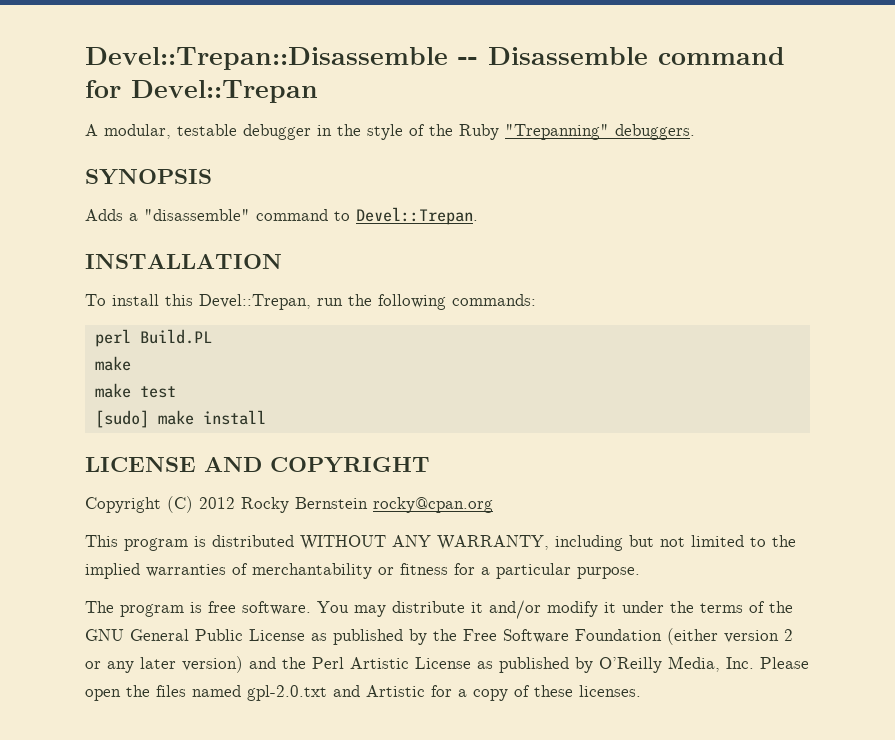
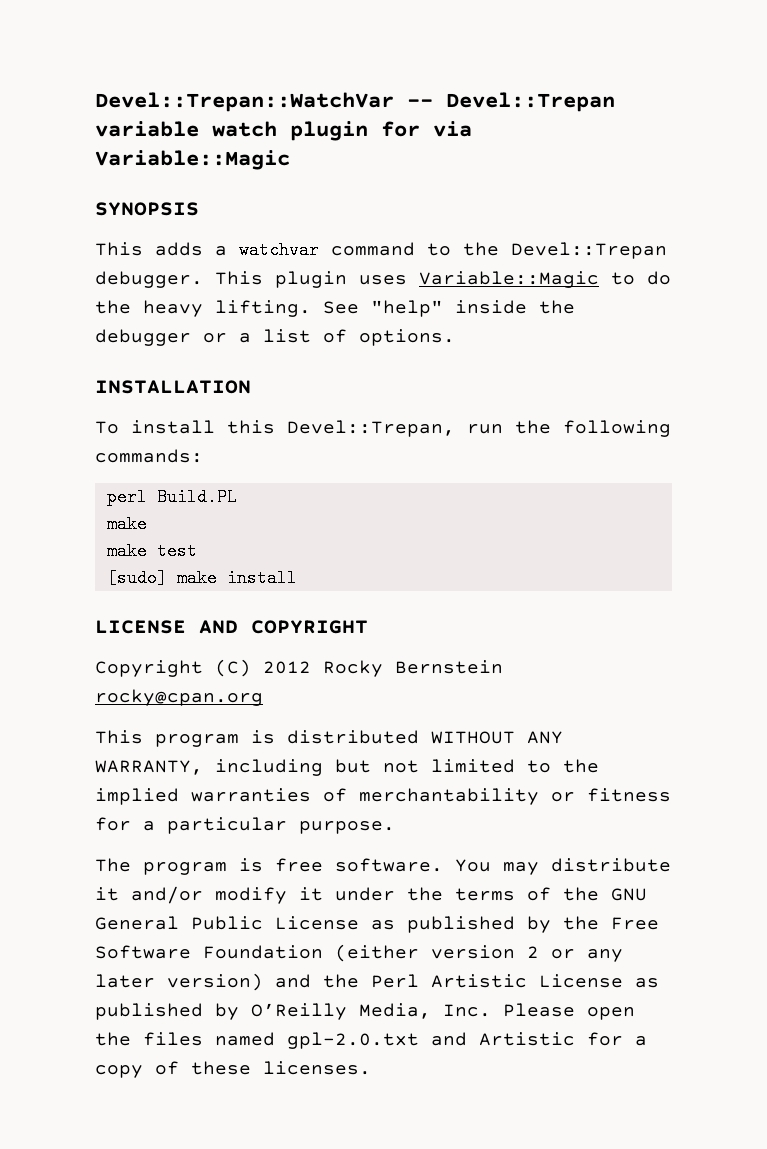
- Devel::Trepan::Disassemble -- Disassemble command for Devel::Trepan
- A modular, testable debugger in the style of the Ruby "Trepanning" debuggers.
+ Devel::Trepan::WatchVar -- Devel::Trepan variable watch plugin for via Variable::Magic
  SYNOPSIS
- Adds a "disassemble" command to Devel::Trepan.
+ This adds a watchvar command to the Devel::Trepan debugger. This plugin uses Variable::Magic to do the heavy lifting. See "help" inside the debugger or a list of options.

